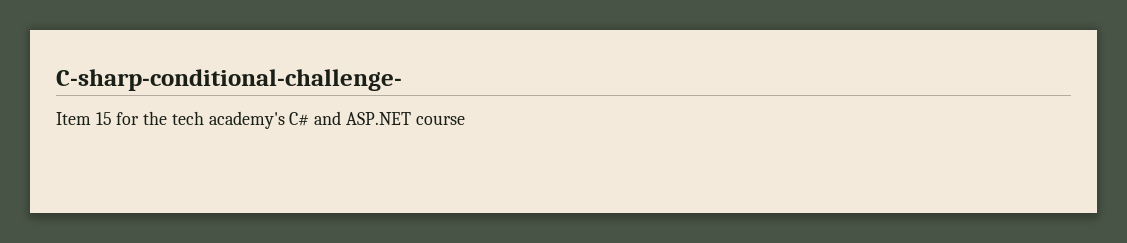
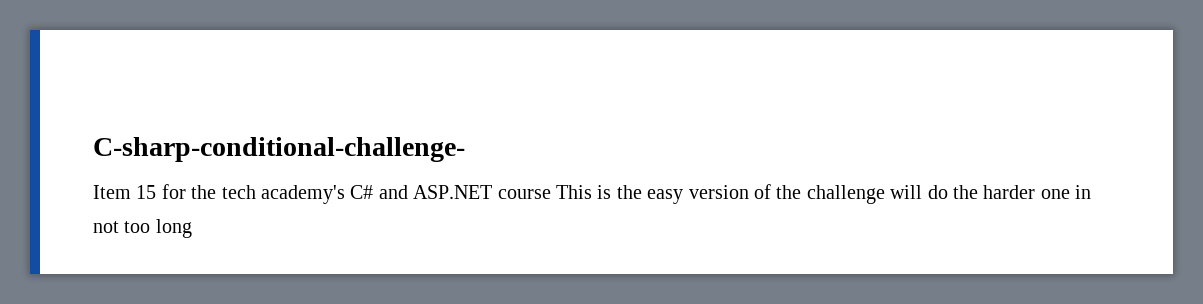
- Item 15 for the tech academy's C# and ASP.NET course
+ Item 15 for the tech academy's C# and ASP.NET course This is the easy version of the challenge will do the harder one in not too long

